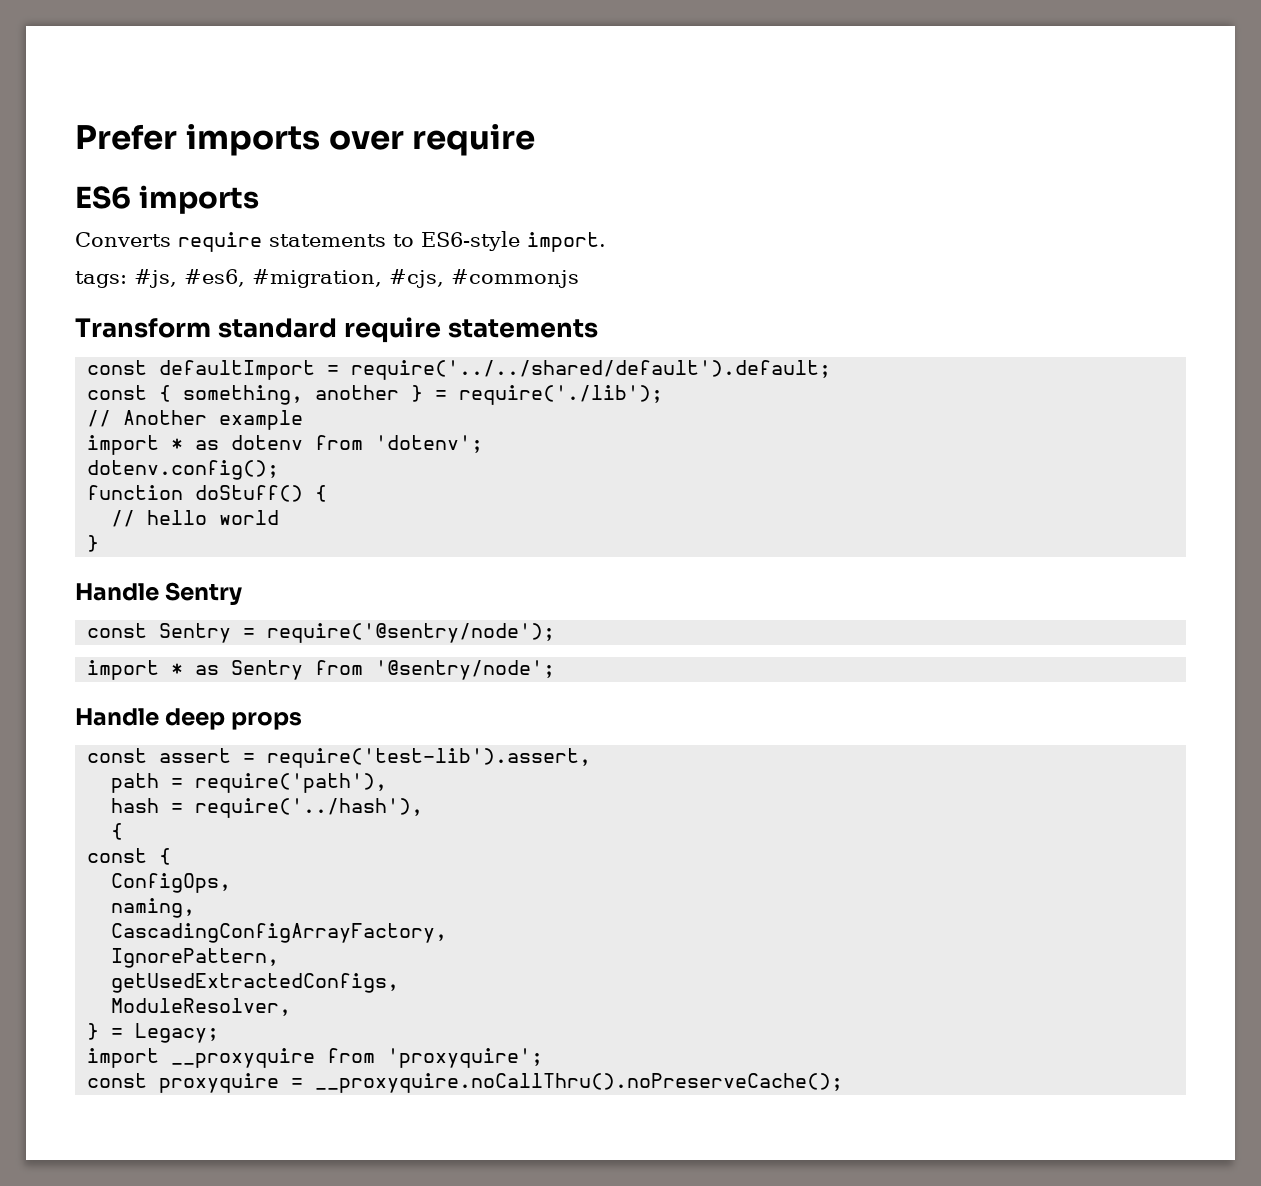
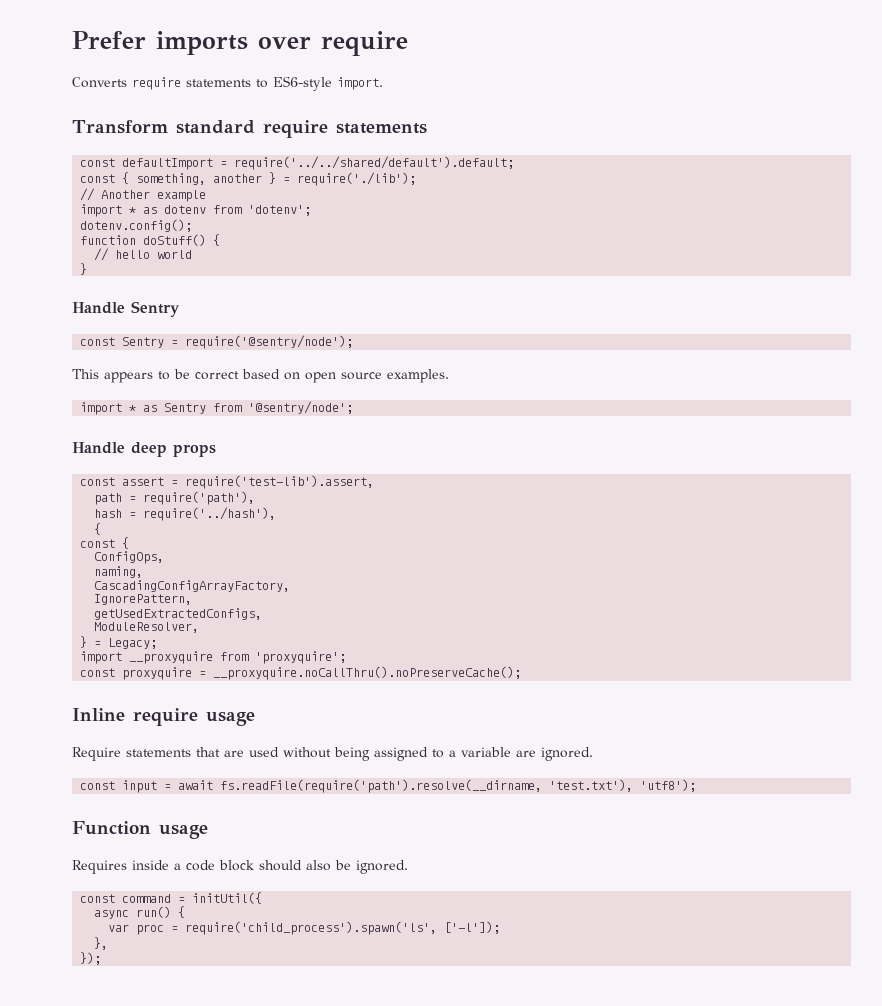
- ES6 imports
- tags: #js, #es6, #migration, #cjs, #commonjs
+ This appears to be correct based on open source examples.
+ Inline require usage
+ Require statements that are used without being assigned to a variable are ignored.
+ const input = await fs.readFile(require('path').resolve(__dirname, 'test.txt'), 'utf8');
+ Function usage
+ Requires inside a code block should also be ignored.
+ const command = initUtil({
+ async run() {
+ var proc = require('child_process').spawn('ls', ['-l']);
+ },
+ });

